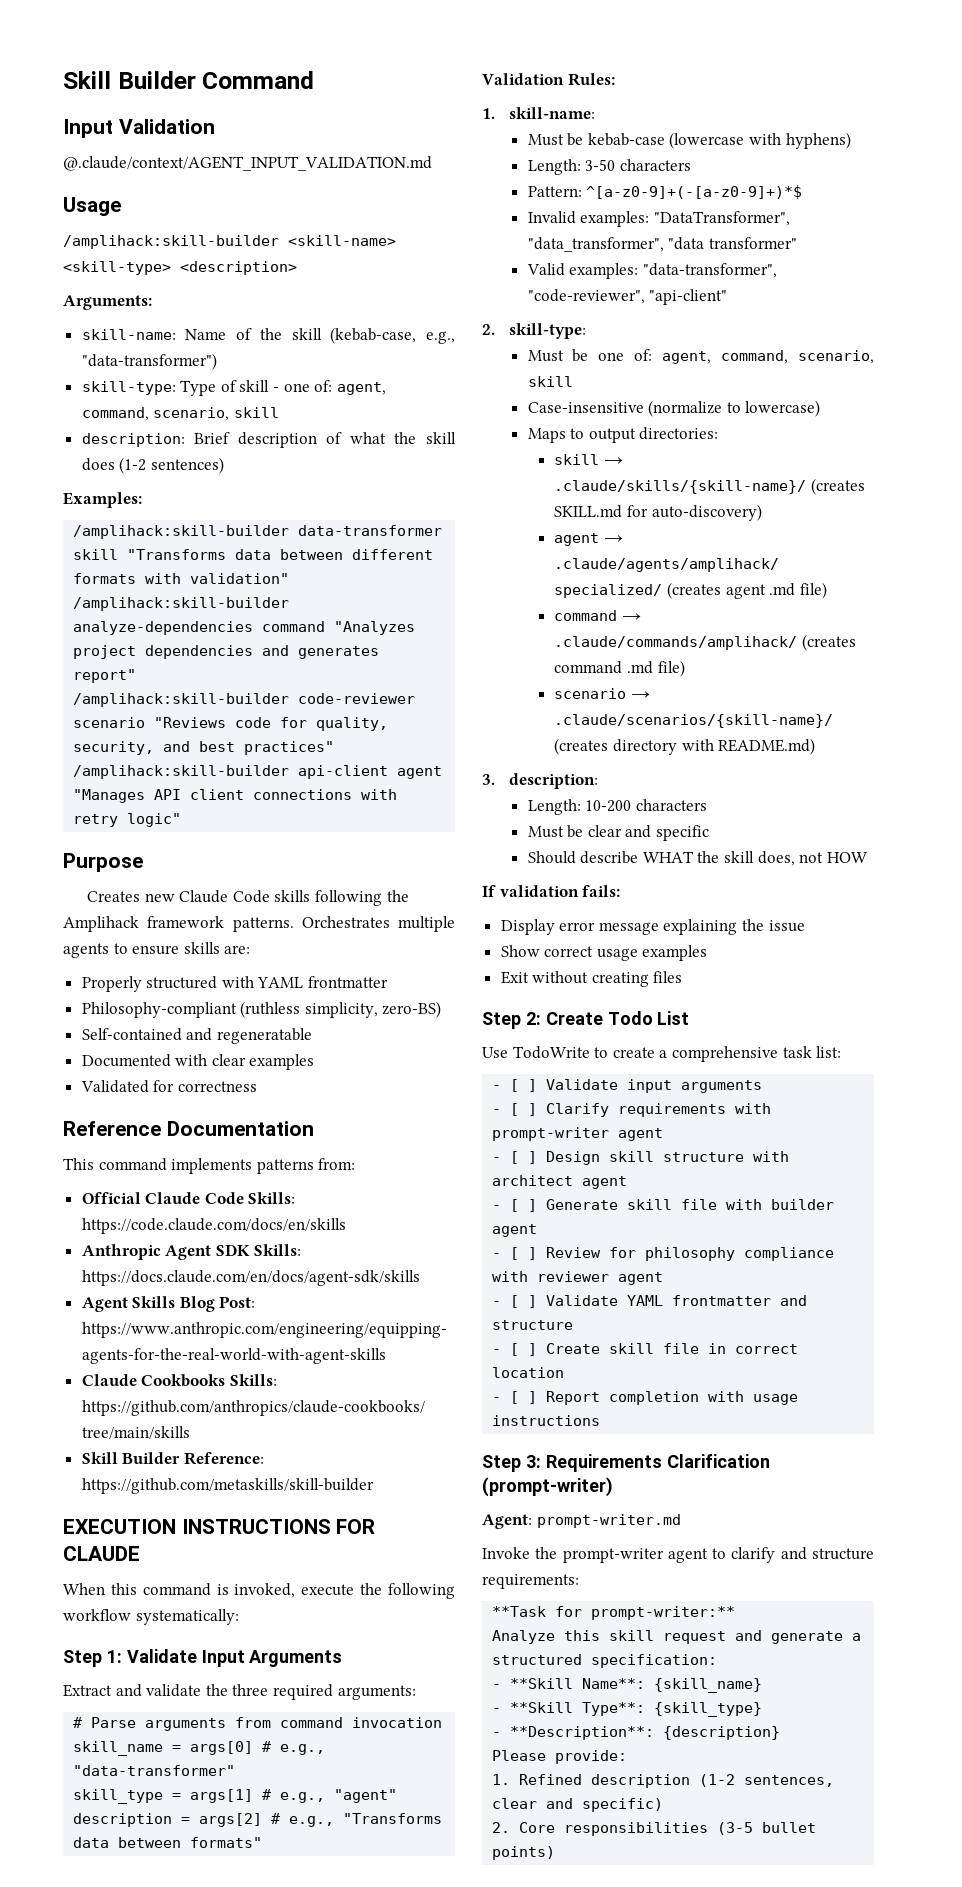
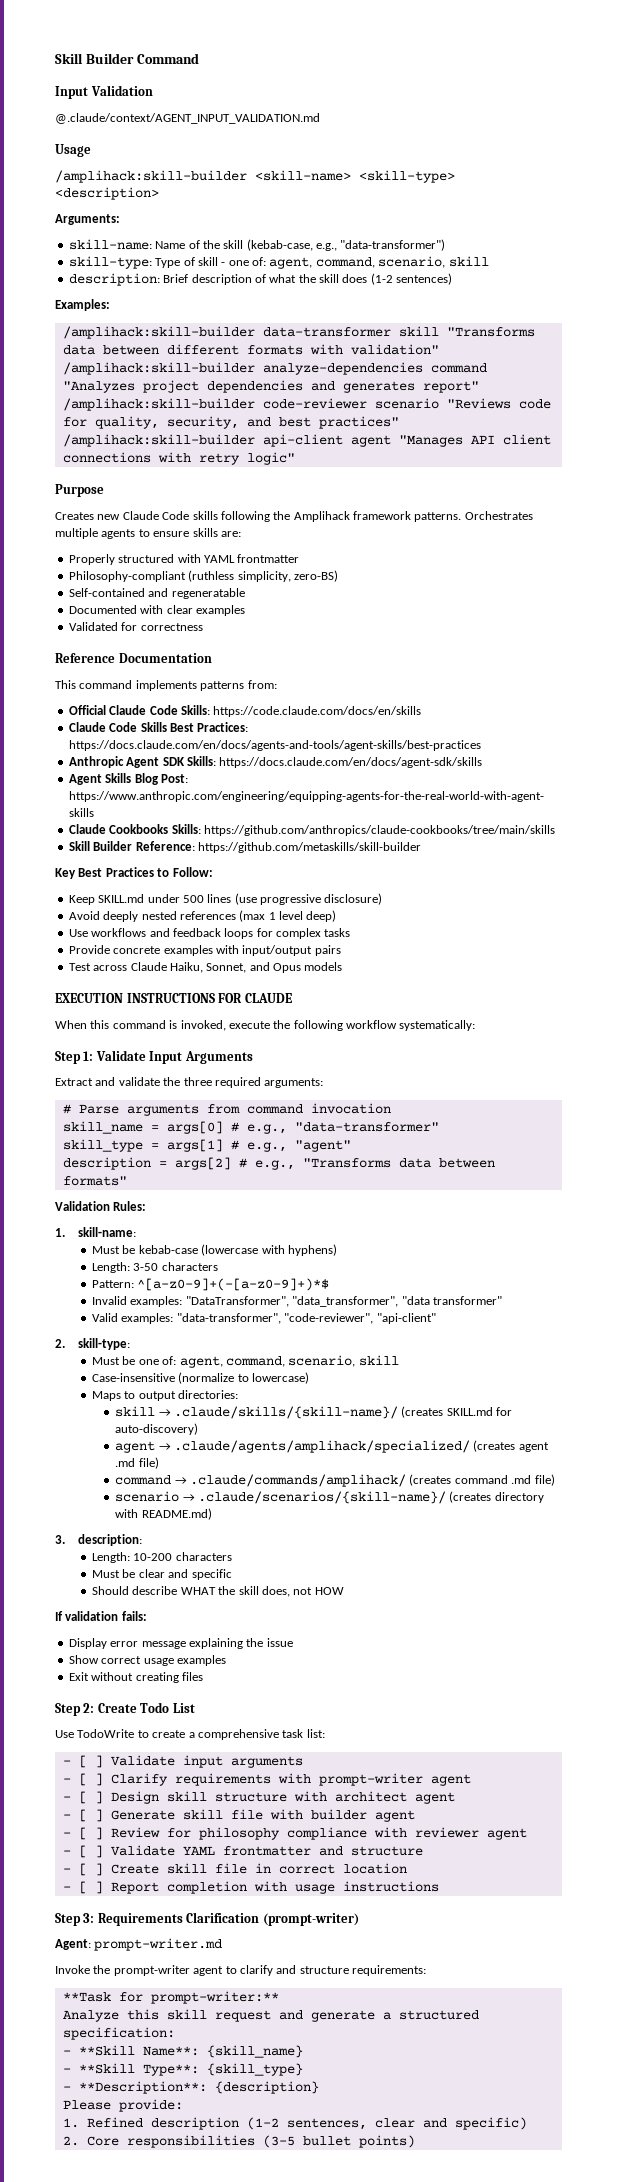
+ Claude Code Skills Best Practices: https://docs.claude.com/en/docs/agents-and-tools/agent-skills/best-practices
+ Key Best Practices to Follow:
+ Keep SKILL.md under 500 lines (use progressive disclosure)
+ Avoid deeply nested references (max 1 level deep)
+ Use workflows and feedback loops for complex tasks
+ Provide concrete examples with input/output pairs
+ Test across Claude Haiku, Sonnet, and Opus models

